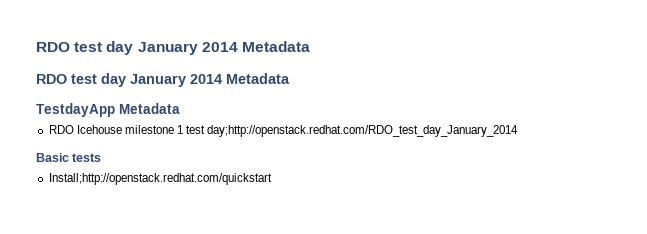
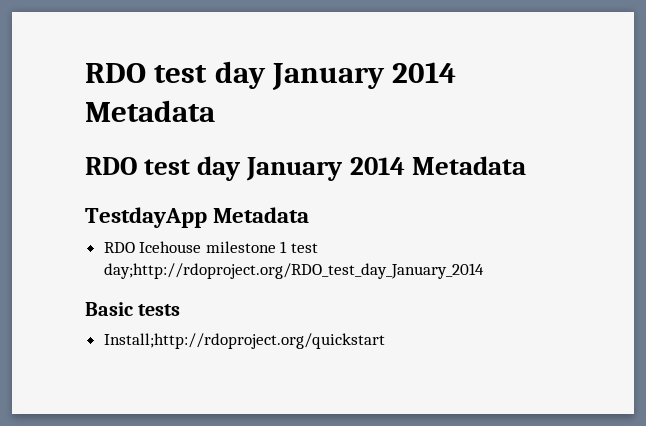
- RDO Icehouse milestone 1 test day;http://openstack.redhat.com/RDO_test_day_January_2014
+ RDO Icehouse milestone 1 test day;http://rdoproject.org/RDO_test_day_January_2014
- Install;http://openstack.redhat.com/quickstart
+ Install;http://rdoproject.org/quickstart

